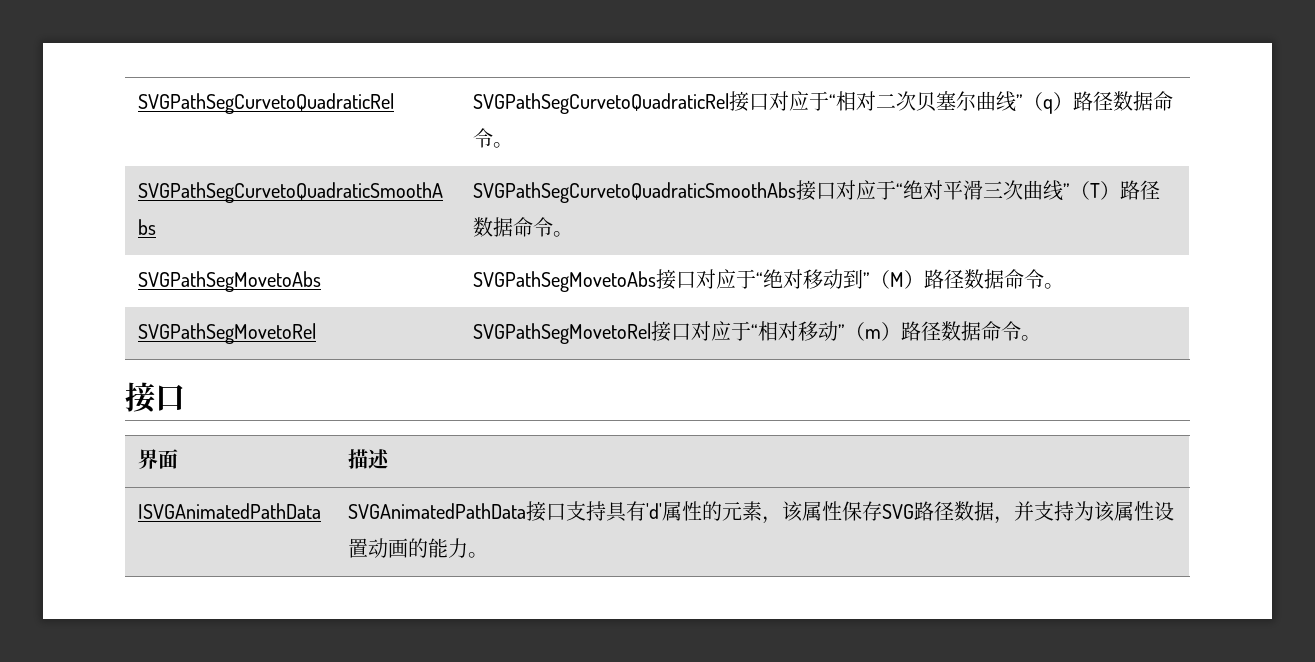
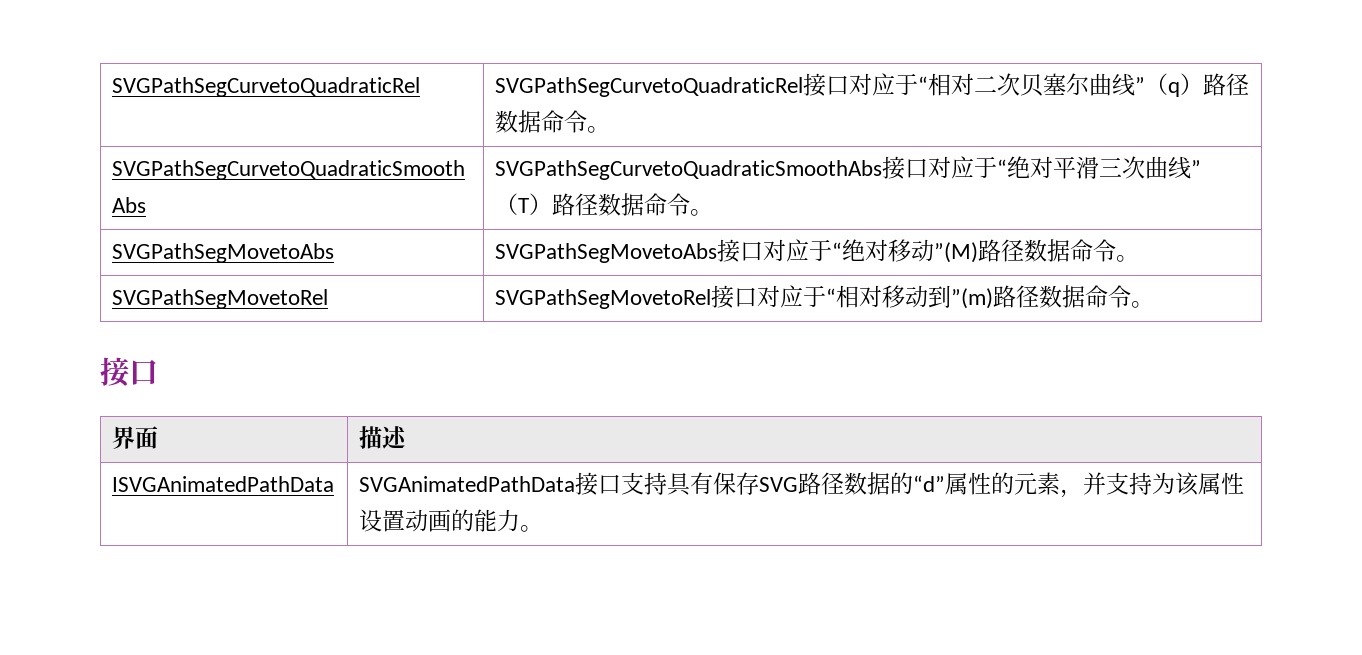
- SVGPathSegMovetoAbs | SVGPathSegMovetoAbs接口对应于“绝对移动到”（M）路径数据命令。
+ SVGPathSegMovetoAbs | SVGPathSegMovetoAbs接口对应于“绝对移动”(M)路径数据命令。
- SVGPathSegMovetoRel | SVGPathSegMovetoRel接口对应于“相对移动”（m）路径数据命令。
+ SVGPathSegMovetoRel | SVGPathSegMovetoRel接口对应于“相对移动到”(m)路径数据命令。
- ISVGAnimatedPathData | SVGAnimatedPathData接口支持具有'd'属性的元素，该属性保存SVG路径数据，并支持为该属性设置动画的能力。
+ ISVGAnimatedPathData | SVGAnimatedPathData接口支持具有保存SVG路径数据的“d”属性的元素，并支持为该属性设置动画的能力。

